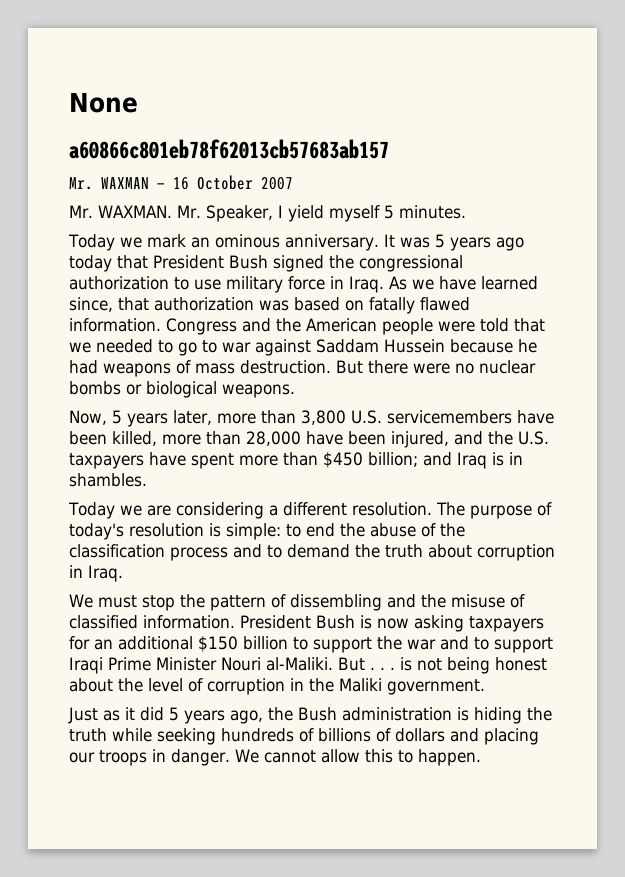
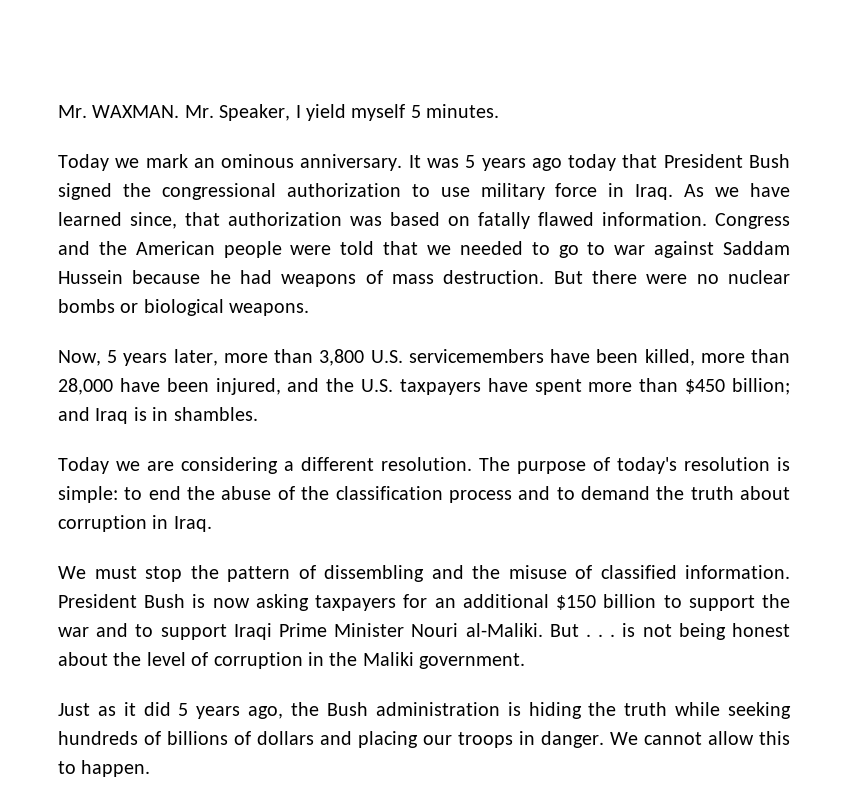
- None
- a60866c801eb78f62013cb57683ab157
- Mr. WAXMAN — 16 October 2007

